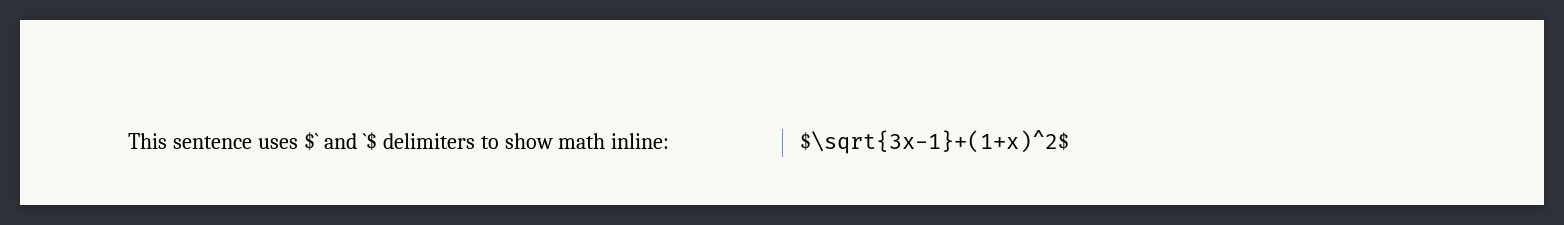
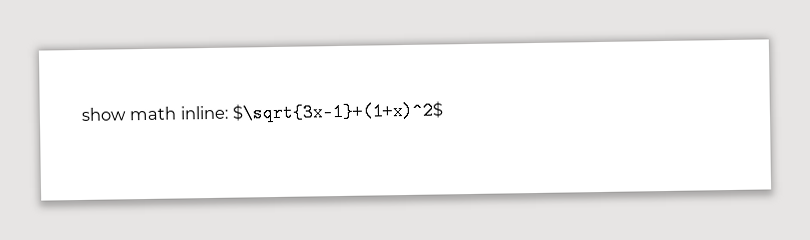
- This sentence uses $` and `$ delimiters to show math inline: $\sqrt{3x-1}+(1+x)^2$
+ show math inline: $\sqrt{3x-1}+(1+x)^2$

